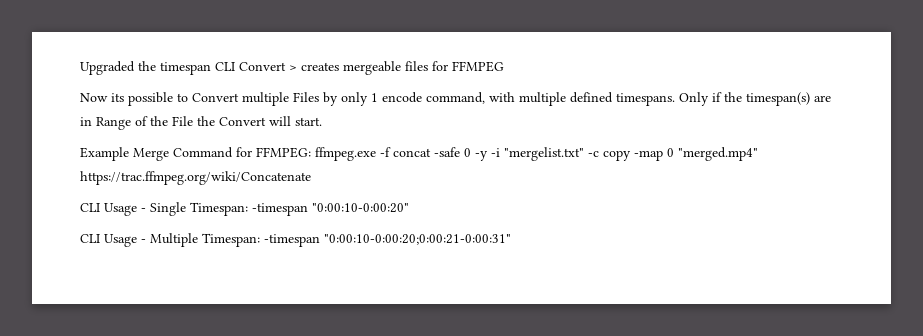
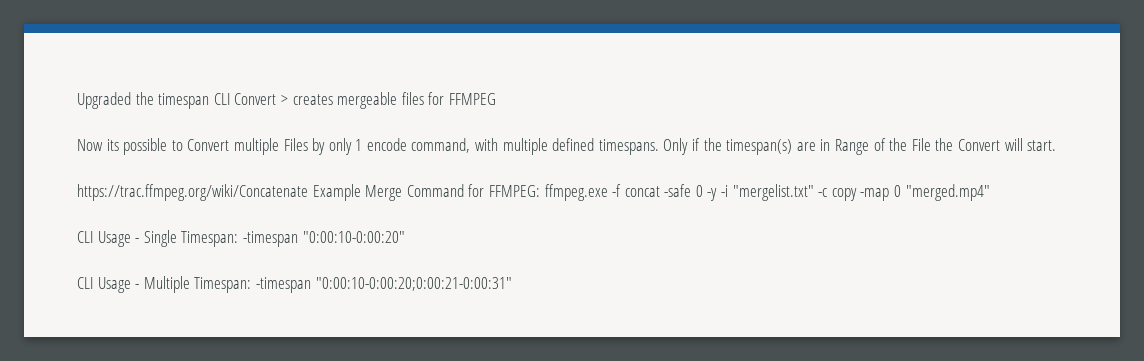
- Example Merge Command for FFMPEG: ffmpeg.exe -f concat -safe 0 -y -i "mergelist.txt" -c copy -map 0 "merged.mp4" https://trac.ffmpeg.org/wiki/Concatenate
+ https://trac.ffmpeg.org/wiki/Concatenate Example Merge Command for FFMPEG: ffmpeg.exe -f concat -safe 0 -y -i "mergelist.txt" -c copy -map 0 "merged.mp4"

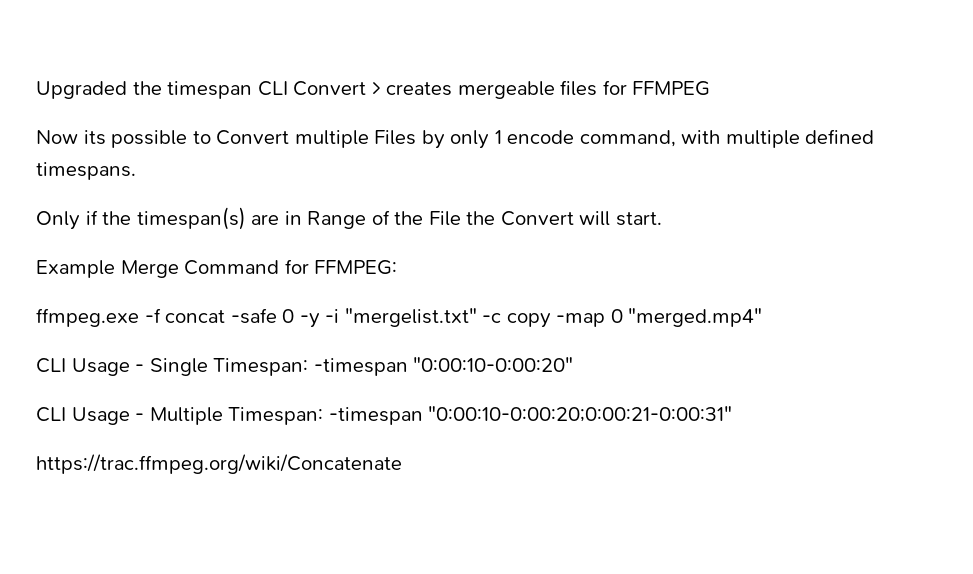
- Now its possible to Convert multiple Files by only 1 encode command, with multiple defined timespans. Only if the timespan(s) are in Range of the File the Convert will start.
+ Now its possible to Convert multiple Files by only 1 encode command, with multiple defined timespans.
+ Only if the timespan(s) are in Range of the File the Convert will start.
- https://trac.ffmpeg.org/wiki/Concatenate Example Merge Command for FFMPEG: ffmpeg.exe -f concat -safe 0 -y -i "mergelist.txt" -c copy -map 0 "merged.mp4"
+ Example Merge Command for FFMPEG:
+ ffmpeg.exe -f concat -safe 0 -y -i "mergelist.txt" -c copy -map 0 "merged.mp4"
+ https://trac.ffmpeg.org/wiki/Concatenate

